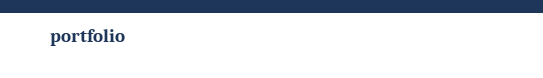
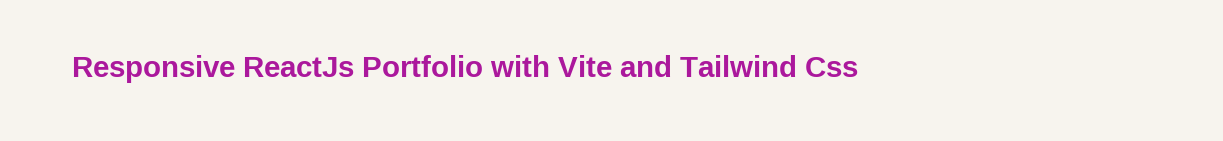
- portfolio
+ Responsive ReactJs Portfolio with Vite and Tailwind Css

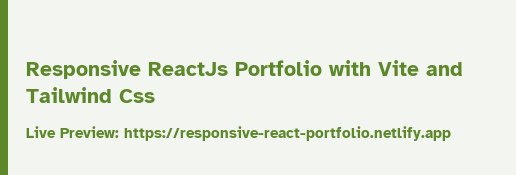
+ Live Preview: https://responsive-react-portfolio.netlify.app

